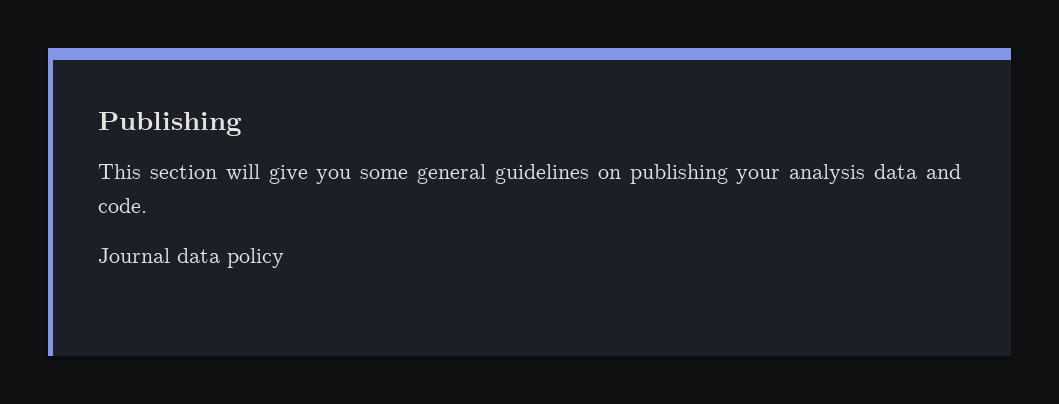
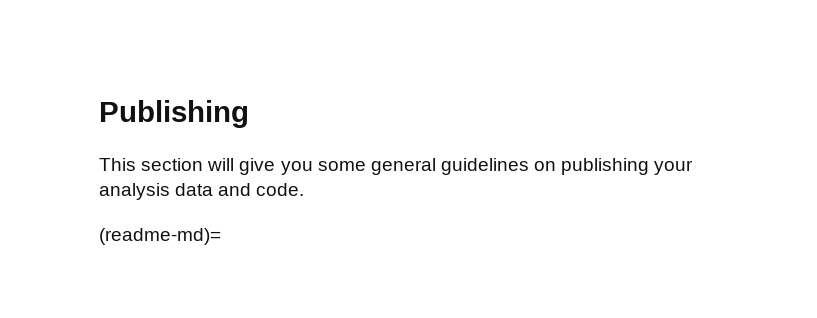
- Journal data policy
+ (readme-md)=

